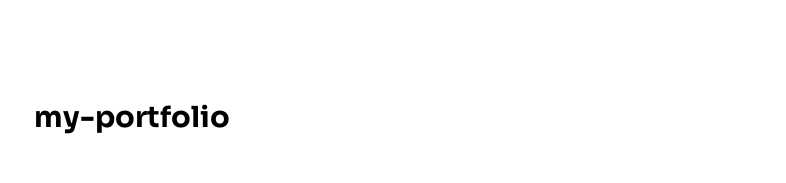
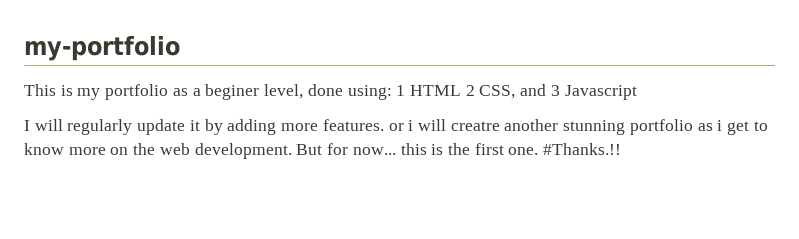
+ This is my portfolio as a beginer level, done using: 1 HTML 2 CSS, and 3 Javascript
+ I will regularly update it by adding more features. or i will creatre another stunning portfolio as i get to know more on the web development. But for now... this is the first one. #Thanks.!!

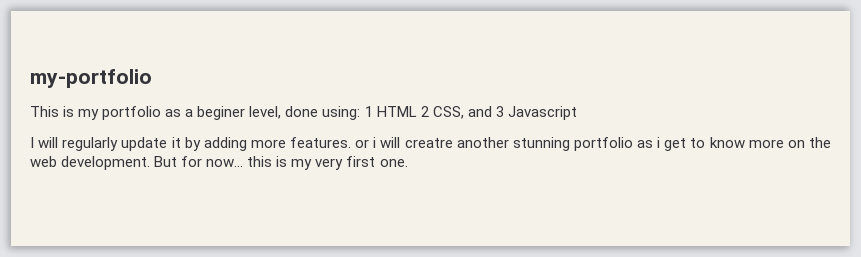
- But for now... this is the first one. #Thanks.!!
+ But for now... this is my very first one.

